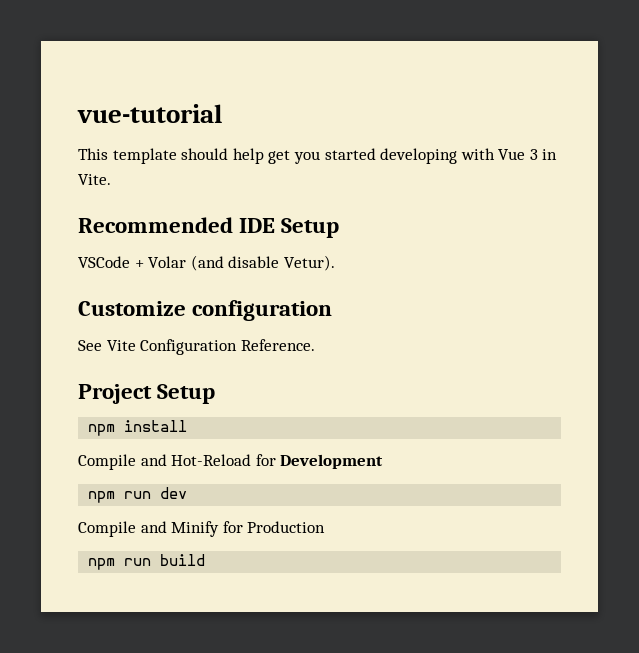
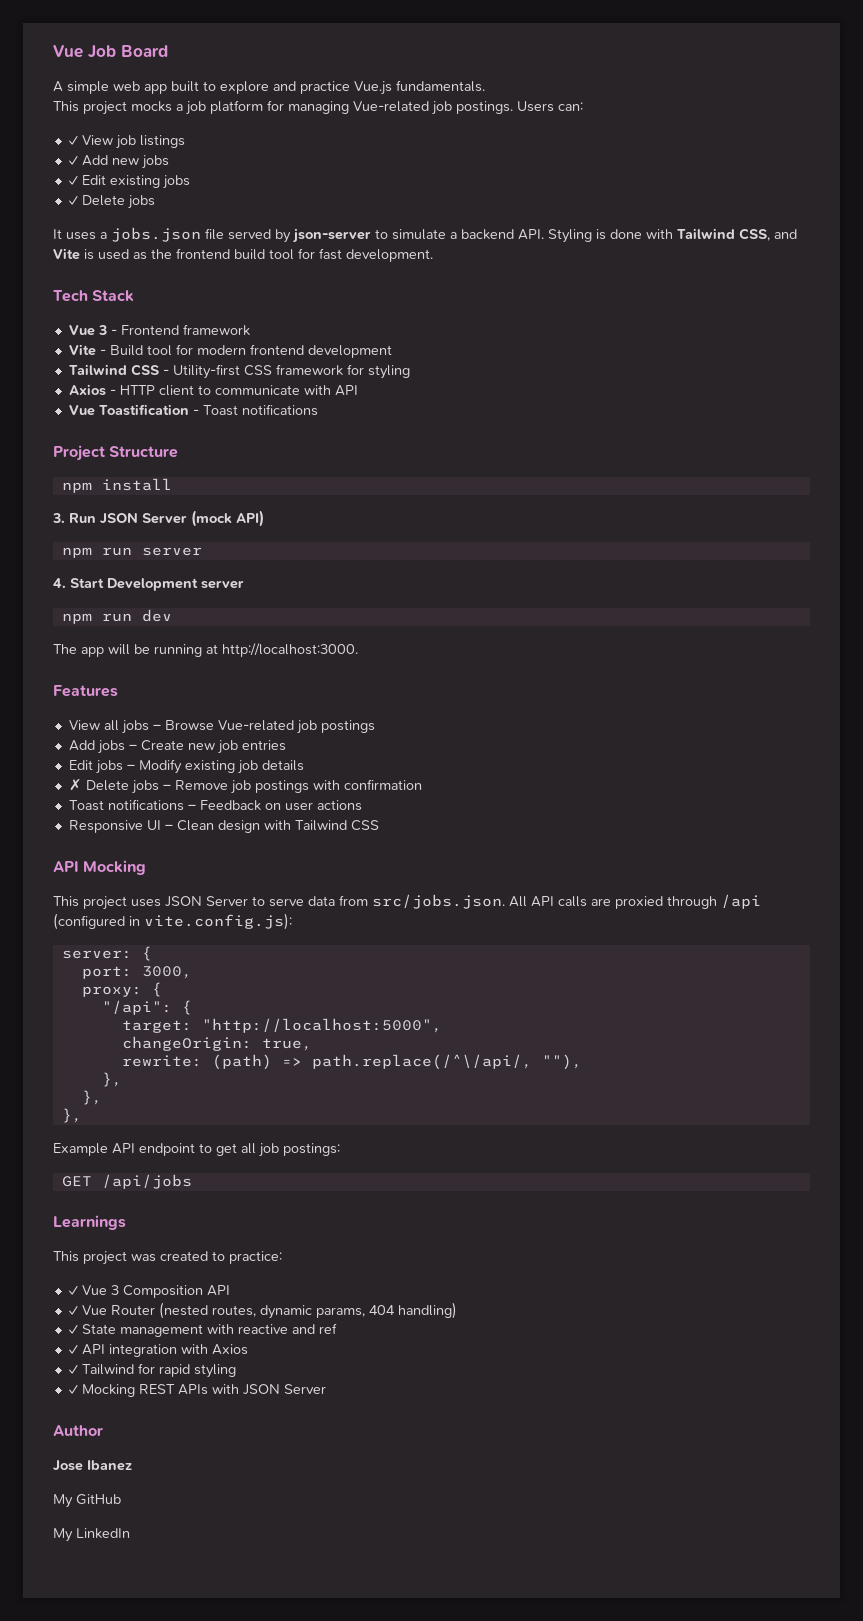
- vue-tutorial
- This template should help get you started developing with Vue 3 in Vite.
- Recommended IDE Setup
- VSCode + Volar (and disable Vetur).
- Customize configuration
- See Vite Configuration Reference.
+ Vue Job Board
+ A simple web app built to explore and practice Vue.js fundamentals.
+ This project mocks a job platform for managing Vue-related job postings. Users can:
+ ✓ View job listings
+ ✓ Add new jobs
+ ✓ Edit existing jobs
+ ✓ Delete jobs
+ It uses a jobs.json file served by json-server to simulate a backend API. Styling is done with Tailwind CSS, and Vite is used as the frontend build tool for fast development.
+ Tech Stack
+ Vue 3 - Frontend framework
+ Vite - Build tool for modern frontend development
+ Tailwind CSS - Utility-first CSS framework for styling
+ Axios - HTTP client to communicate with API
+ Vue Toastification - Toast notifications
- Project Setup
+ Project Structure
- Compile and Hot-Reload for Development
+ 3. Run JSON Server (mock API)
+ npm run server
+ 4. Start Development server
- Compile and Minify for Production
- npm run build
+ The app will be running at http://localhost:3000.
+ Features
+ View all jobs – Browse Vue-related job postings
+ Add jobs – Create new job entries
+ Edit jobs – Modify existing job details
+ ✗ Delete jobs – Remove job postings with confirmation
+ Toast notifications – Feedback on user actions
+ Responsive UI – Clean design with Tailwind CSS
+ API Mocking
+ This project uses JSON Server to serve data from src/jobs.json. All API calls are proxied through /api (configured in vite.config.js):
+ server: {
+ port: 3000,
+ proxy: {
+ "/api": {
+ target: "http://localhost:5000",
+ changeOrigin: true,
+ rewrite: (path) => path.replace(/^\/api/, ""),
+ },
+ },
+ },
+ Example API endpoint to get all job postings:
+ GET /api/jobs
+ Learnings
+ This project was created to practice:
+ ✓ Vue 3 Composition API
+ ✓ Vue Router (nested routes, dynamic params, 404 handling)
+ ✓ State management with reactive and ref
+ ✓ API integration with Axios
+ ✓ Tailwind for rapid styling
+ ✓ Mocking REST APIs with JSON Server
+ Author
+ Jose Ibanez
+ My GitHub
+ My LinkedIn

